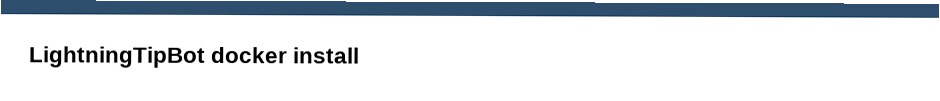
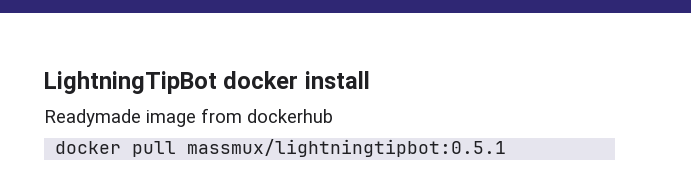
+ Readymade image from dockerhub
+ docker pull massmux/lightningtipbot:0.5.1

